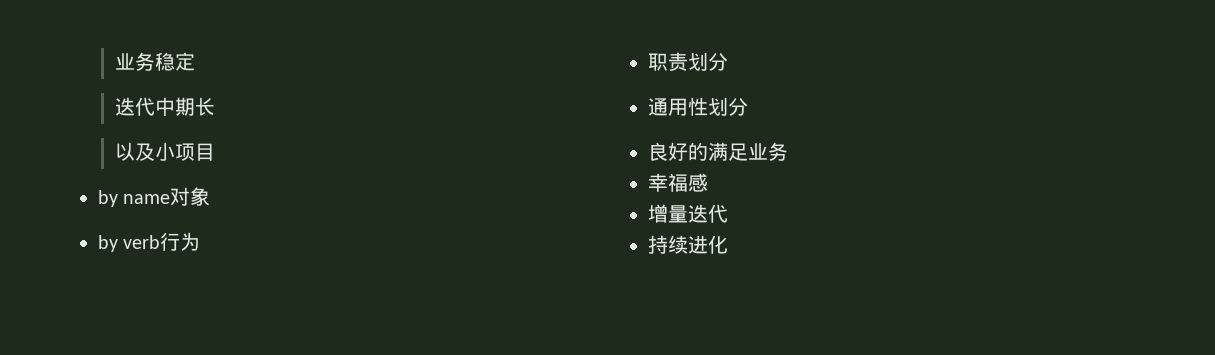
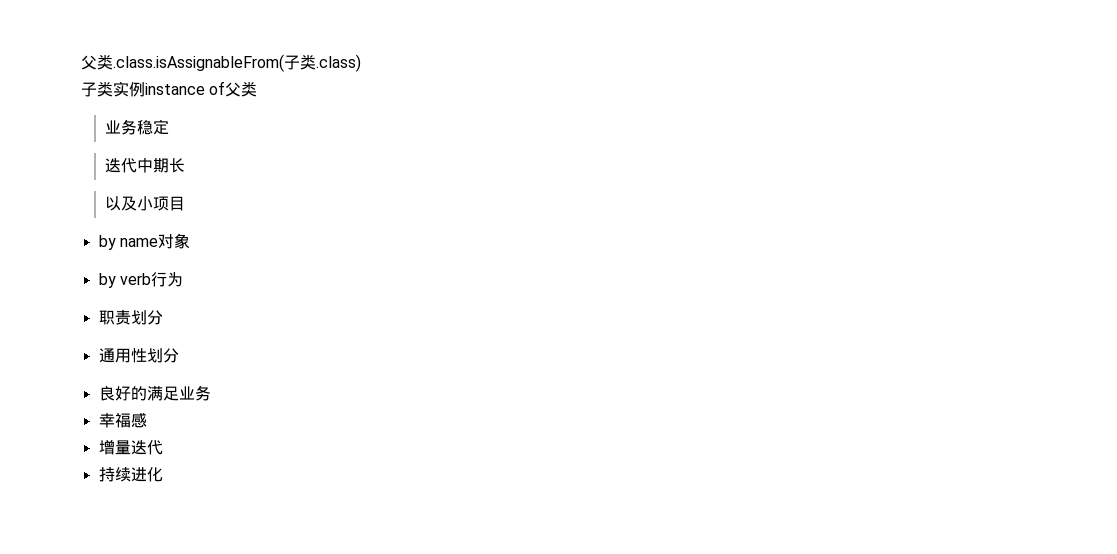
+ 父类.class.isAssignableFrom(子类.class)
+ 子类实例instance of父类

